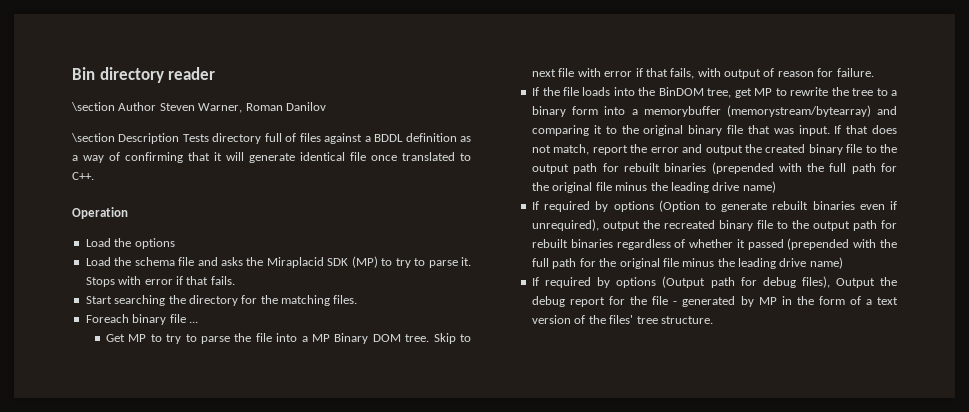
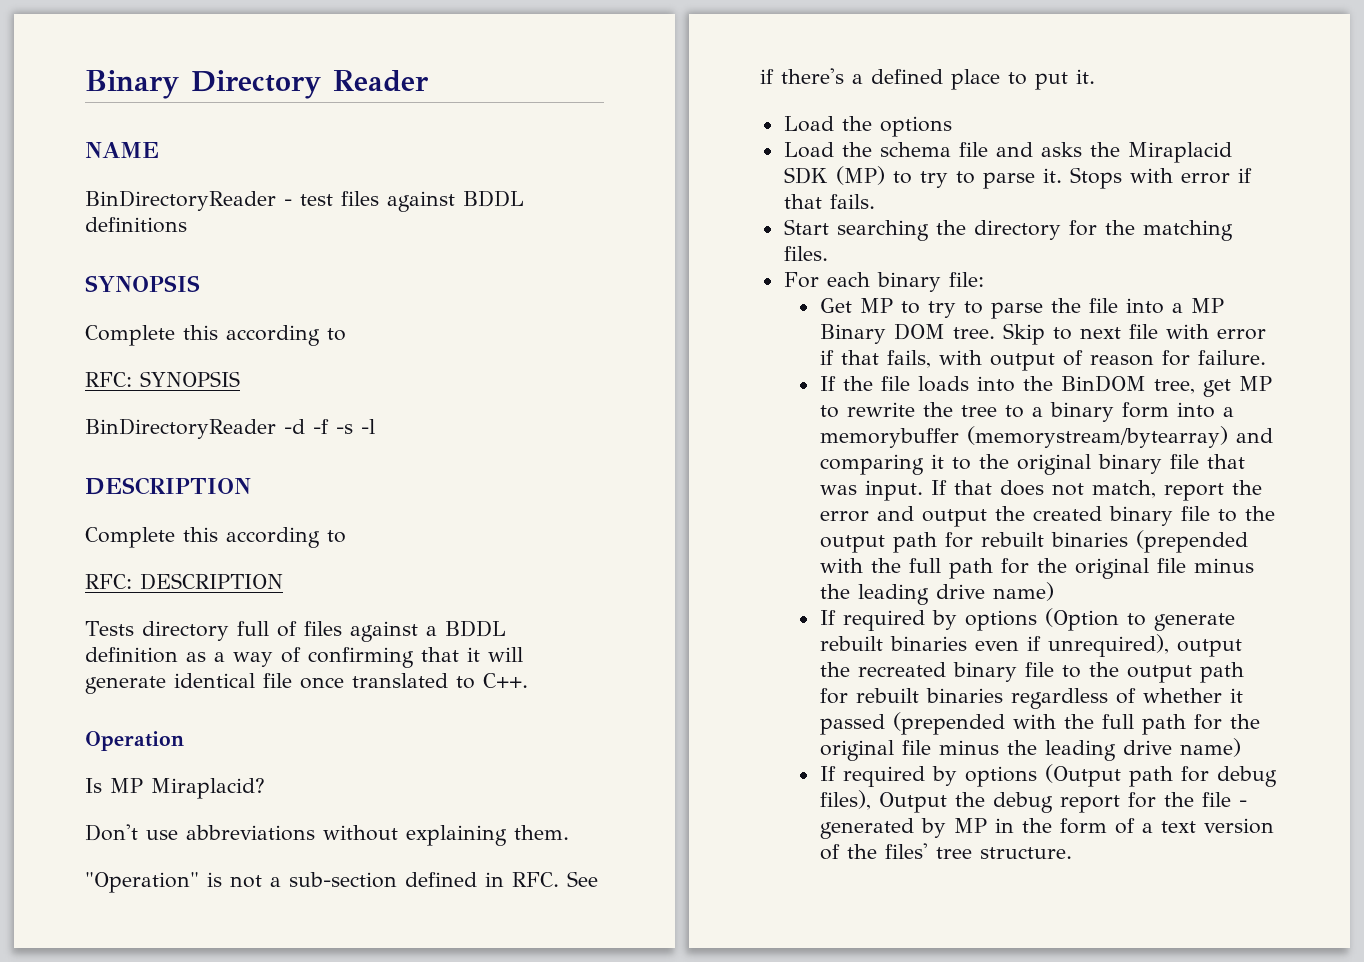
- Bin directory reader
- \section Author Steven Warner, Roman Danilov
- \section Description Tests directory full of files against a BDDL definition as a way of confirming that it will generate identical file once translated to C++.
+ Binary Directory Reader
+ NAME
+ BinDirectoryReader - test files against BDDL definitions
+ SYNOPSIS
+ Complete this according to
+ RFC: SYNOPSIS
+ BinDirectoryReader -d -f -s -l
+ DESCRIPTION
+ Complete this according to
+ RFC: DESCRIPTION
+ Tests directory full of files against a BDDL definition as a way of confirming that it will generate identical file once translated to C++.
+ Is MP Miraplacid?
+ Don't use abbreviations without explaining them.
+ "Operation" is not a sub-section defined in RFC. See if there's a defined place to put it.
- Foreach binary file ...
+ For each binary file:

